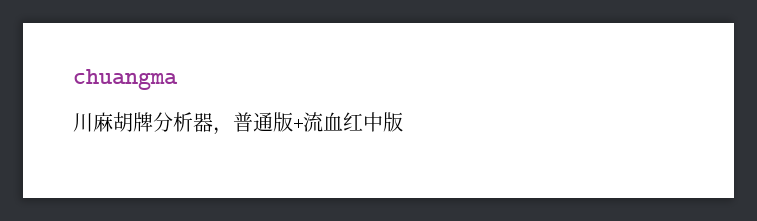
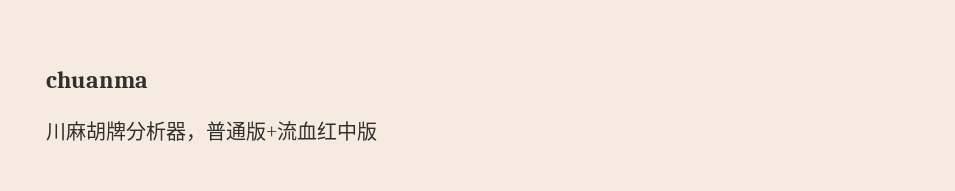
- chuangma
+ chuanma

